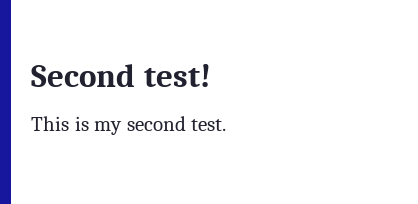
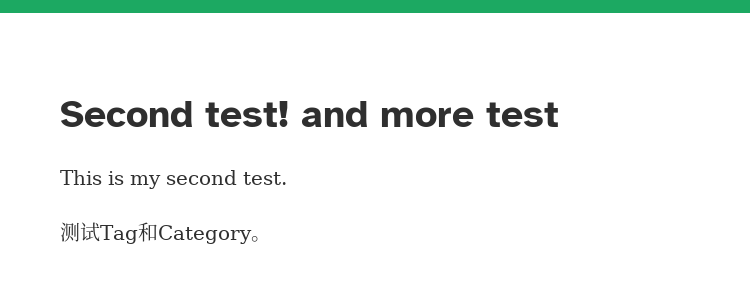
- Second test!
+ Second test! and more test
+ 测试Tag和Category。

